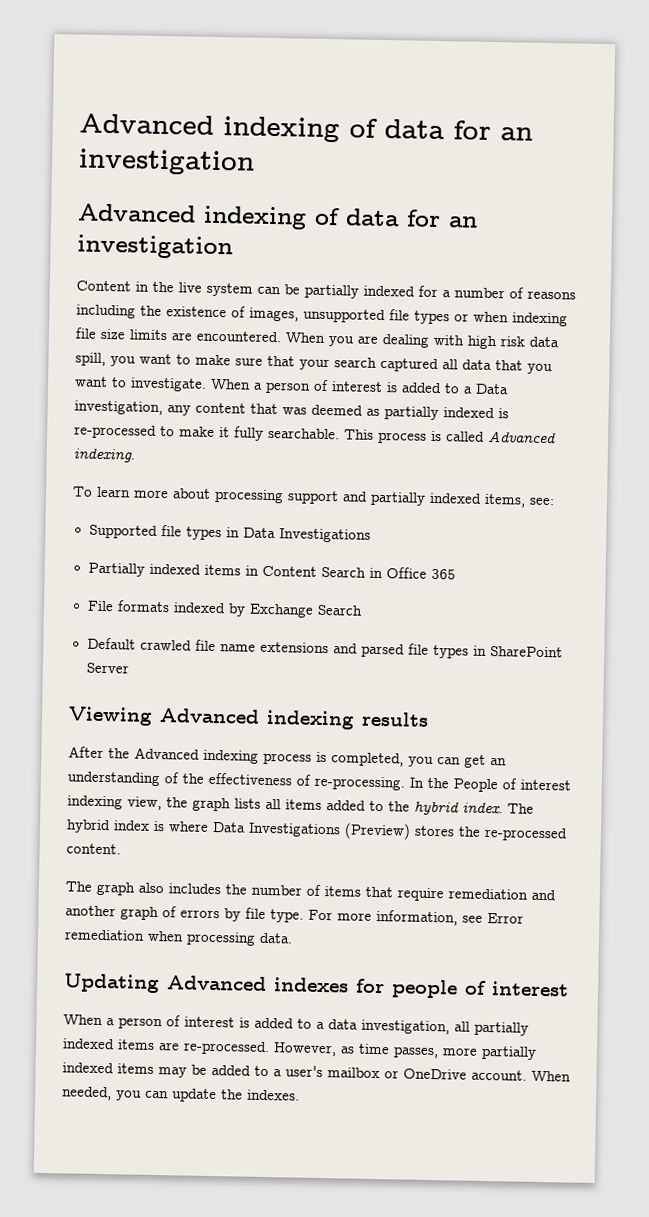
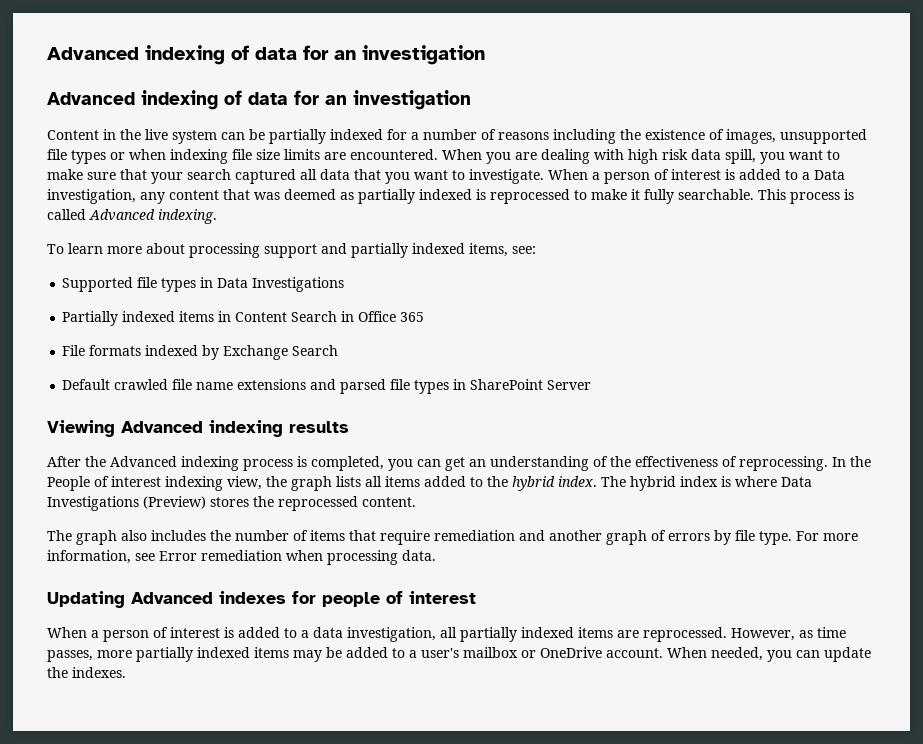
- When a person of interest is added to a Data investigation, any content that was deemed as partially indexed is re-processed to make it fully searchable.
+ When a person of interest is added to a Data investigation, any content that was deemed as partially indexed is reprocessed to make it fully searchable.
- After the Advanced indexing process is completed, you can get an understanding of the effectiveness of re-processing.
+ After the Advanced indexing process is completed, you can get an understanding of the effectiveness of reprocessing.
- The hybrid index is where Data Investigations (Preview) stores the re-processed content.
+ The hybrid index is where Data Investigations (Preview) stores the reprocessed content.
- When a person of interest is added to a data investigation, all partially indexed items are re-processed.
+ When a person of interest is added to a data investigation, all partially indexed items are reprocessed.

